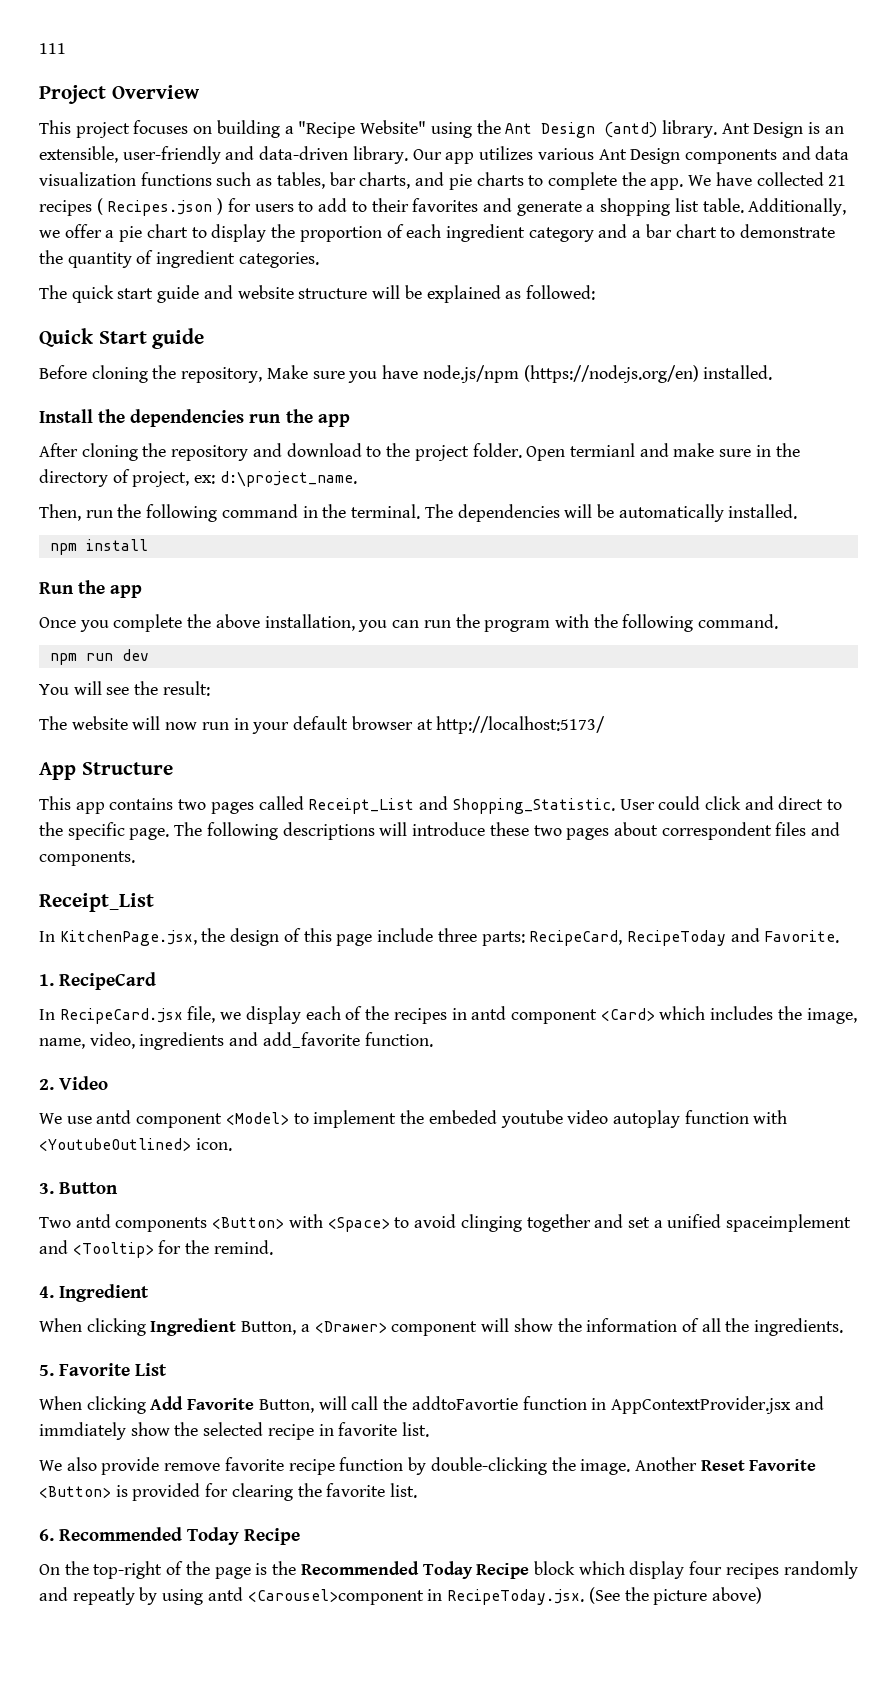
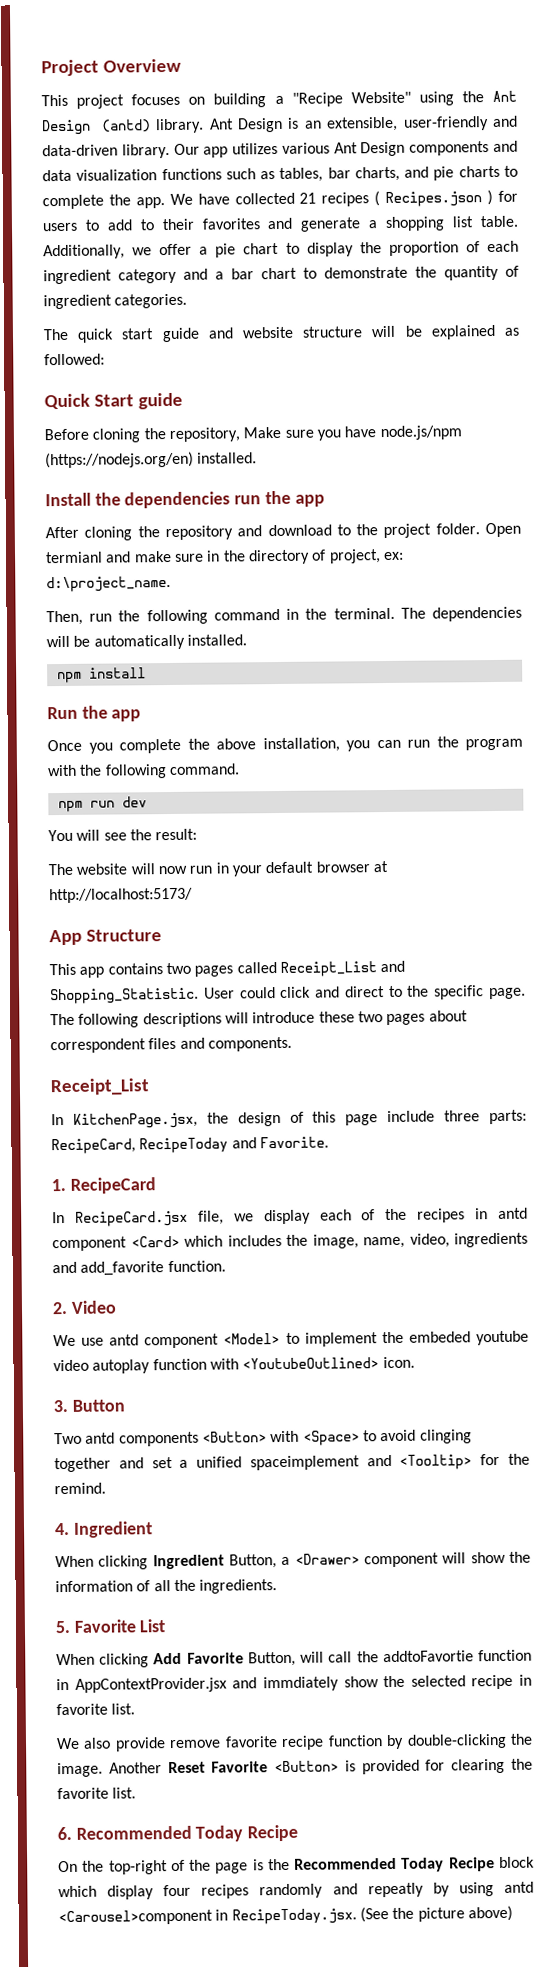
- 111

